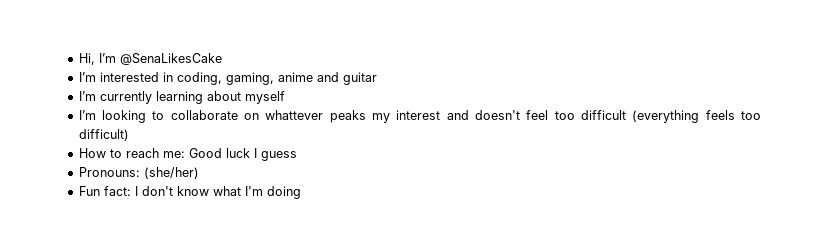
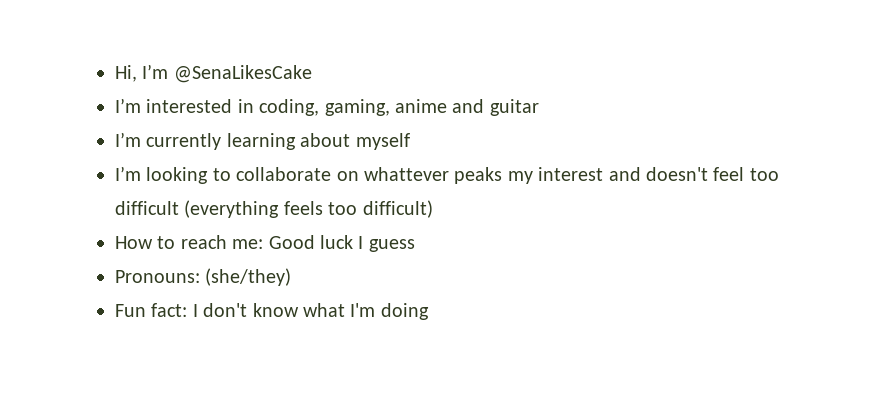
- Pronouns: (she/her)
+ Pronouns: (she/they)

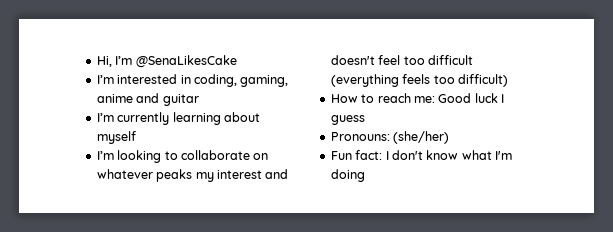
- I’m looking to collaborate on whattever peaks my interest and doesn't feel too difficult (everything feels too difficult)
+ I’m looking to collaborate on whatever peaks my interest and doesn't feel too difficult (everything feels too difficult)
- Pronouns: (she/they)
+ Pronouns: (she/her)

